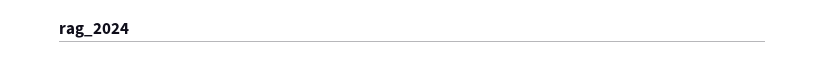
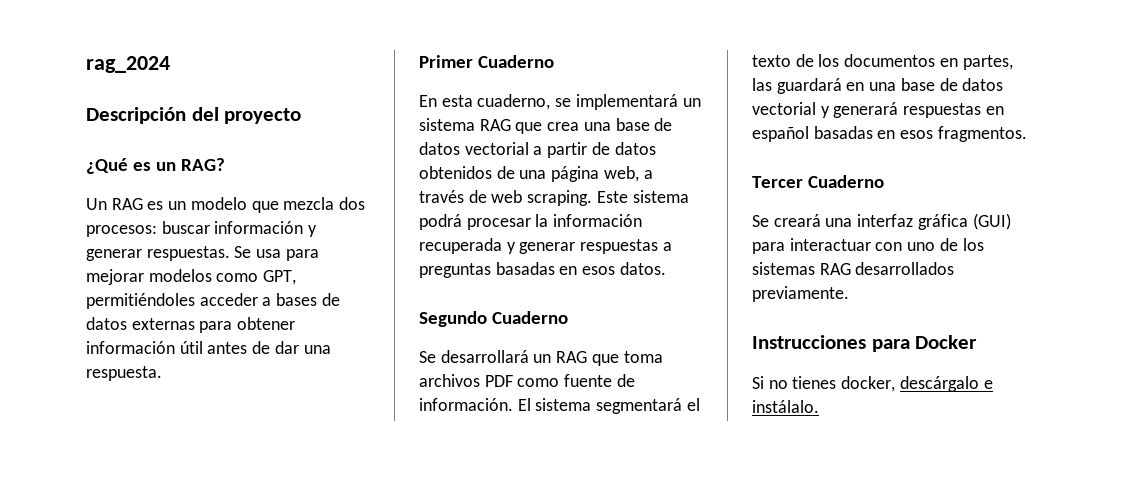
+ Descripción del proyecto
+ ¿Qué es un RAG?
+ Un RAG es un modelo que mezcla dos procesos: buscar información y generar respuestas. Se usa para mejorar modelos como GPT, permitiéndoles acceder a bases de datos externas para obtener información útil antes de dar una respuesta.
+ Primer Cuaderno
+ En esta cuaderno, se implementará un sistema RAG que crea una base de datos vectorial a partir de datos obtenidos de una página web, a través de web scraping. Este sistema podrá procesar la información recuperada y generar respuestas a preguntas basadas en esos datos.
+ Segundo Cuaderno
+ Se desarrollará un RAG que toma archivos PDF como fuente de información. El sistema segmentará el texto de los documentos en partes, las guardará en una base de datos vectorial y generará respuestas en español basadas en esos fragmentos.
+ Tercer Cuaderno
+ Se creará una interfaz gráfica (GUI) para interactuar con uno de los sistemas RAG desarrollados previamente.
+ Instrucciones para Docker
+ Si no tienes docker, descárgalo e instálalo.

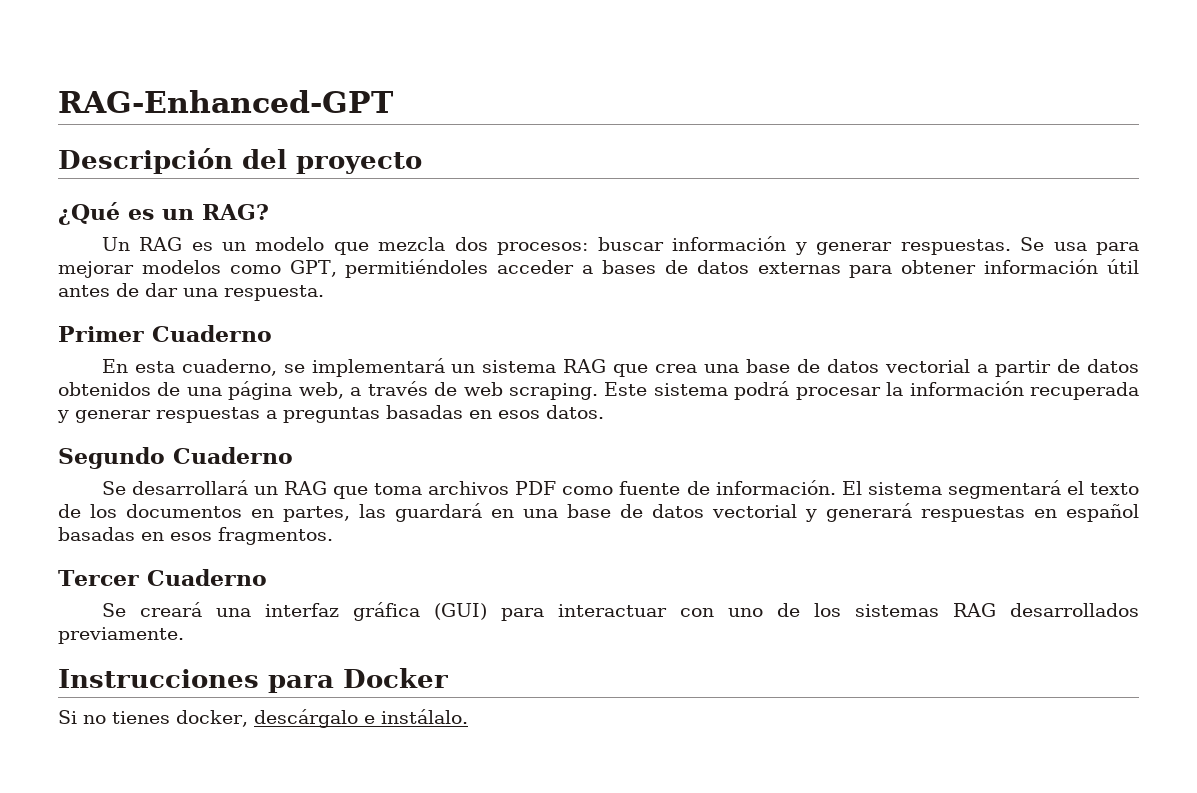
- rag_2024
+ RAG-Enhanced-GPT

